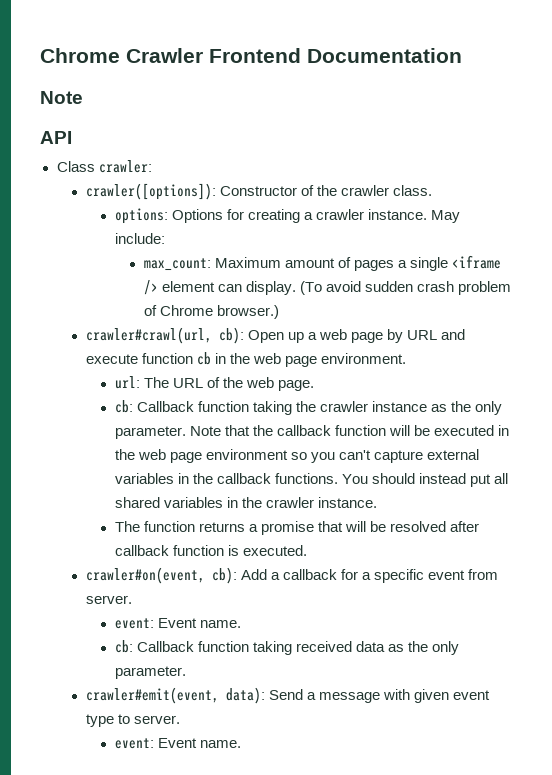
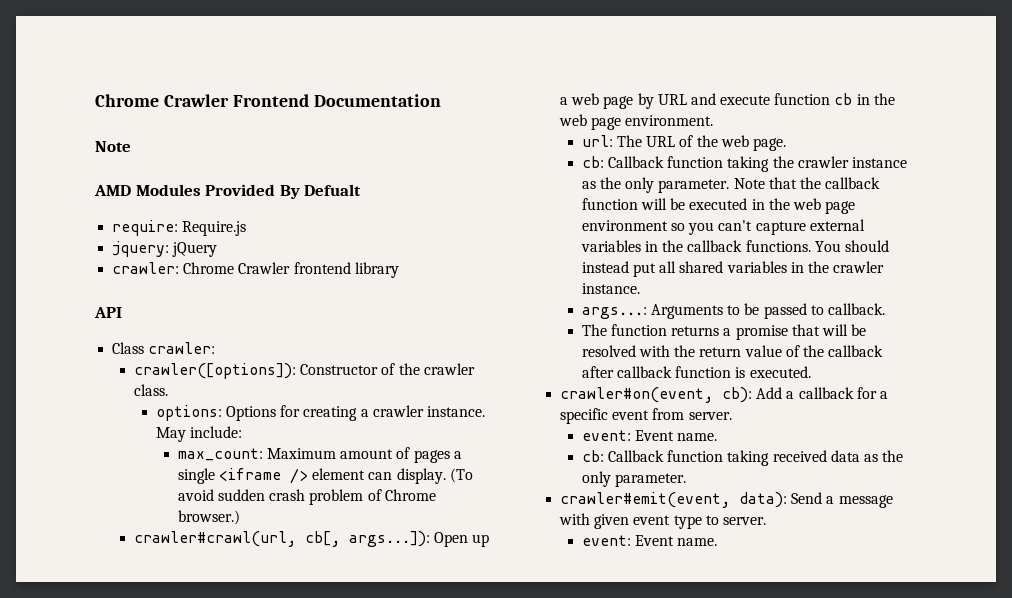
+ AMD Modules Provided By Defualt
+ require: Require.js
+ jquery: jQuery
+ crawler: Chrome Crawler frontend library
- crawler#crawl(url, cb): Open up a web page by URL and execute function cb in the web page environment.
+ crawler#crawl(url, cb[, args...]): Open up a web page by URL and execute function cb in the web page environment.
+ args...: Arguments to be passed to callback.
- The function returns a promise that will be resolved after callback function is executed.
+ The function returns a promise that will be resolved with the return value of the callback after callback function is executed.

